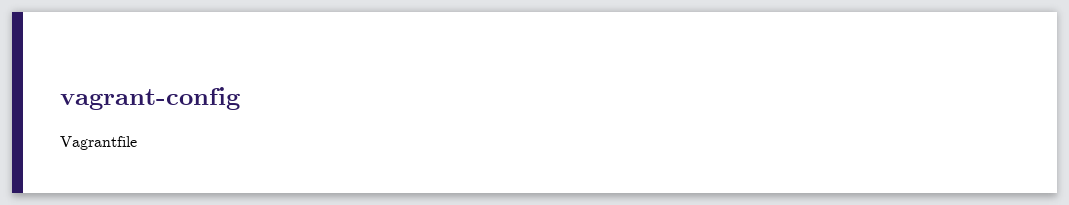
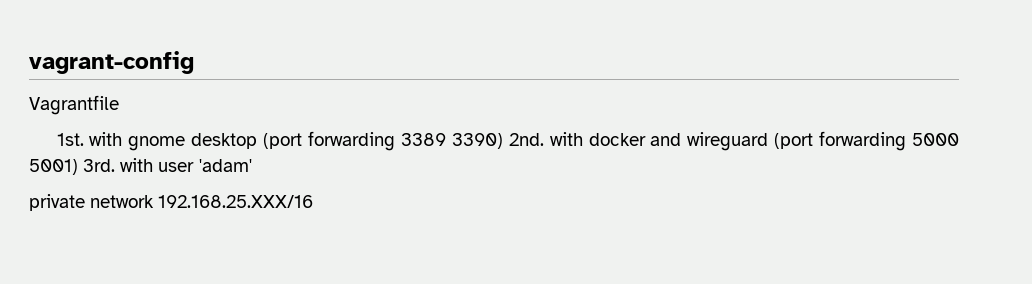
+ 1st. with gnome desktop (port forwarding 3389 3390) 2nd. with docker and wireguard (port forwarding 5000 5001) 3rd. with user 'adam'
+ private network 192.168.25.XXX/16

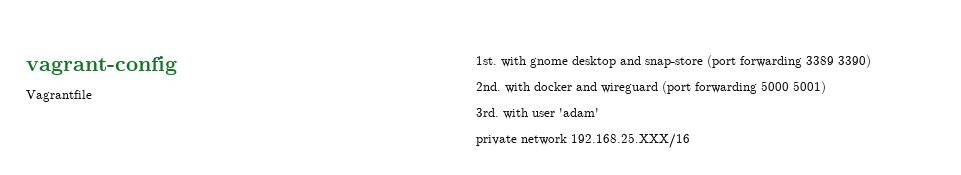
- 1st. with gnome desktop (port forwarding 3389 3390) 2nd. with docker and wireguard (port forwarding 5000 5001) 3rd. with user 'adam'
+ 1st. with gnome desktop and snap-store (port forwarding 3389 3390)
+ 2nd. with docker and wireguard (port forwarding 5000 5001)
+ 3rd. with user 'adam'

